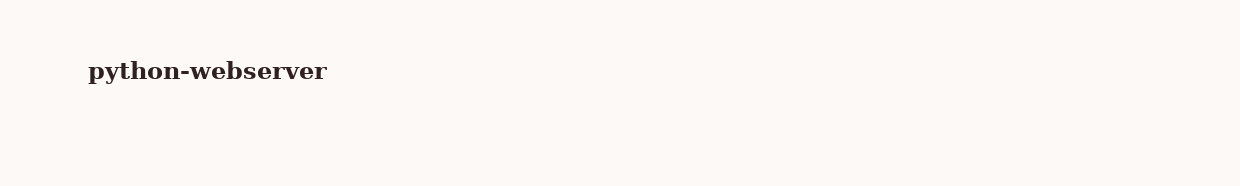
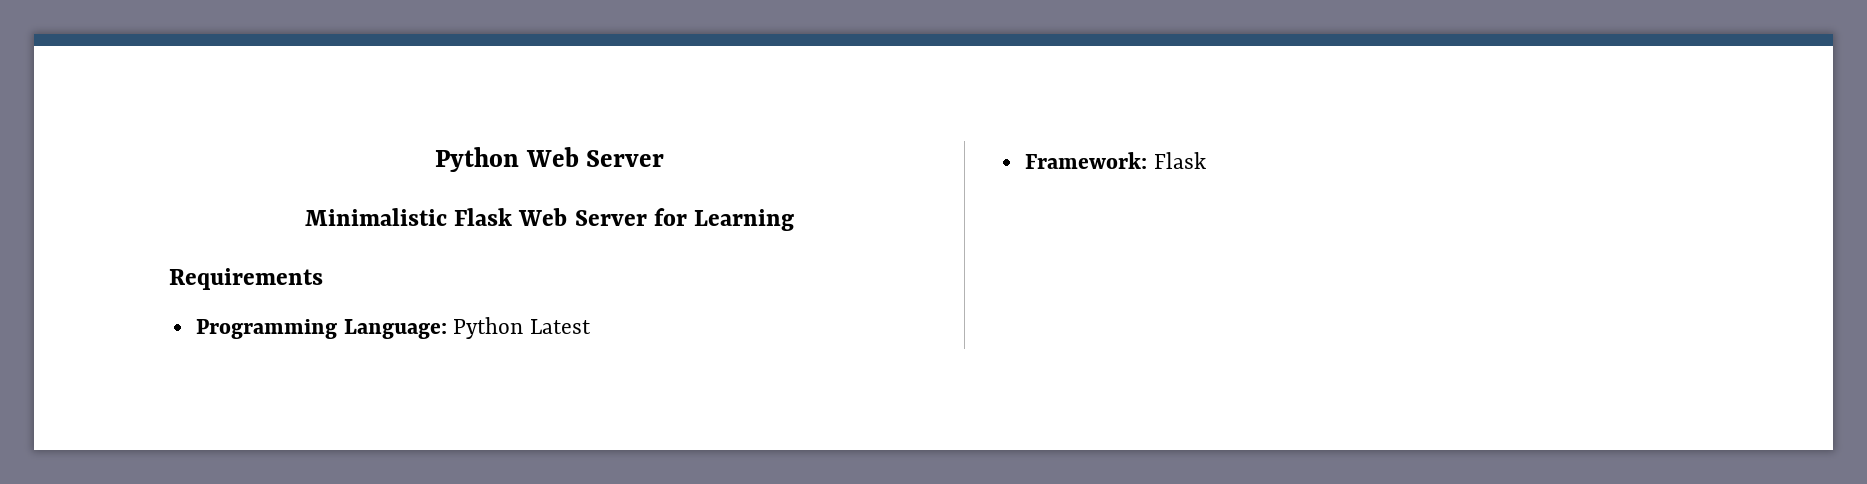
- python-webserver
+ Python Web Server
+ Minimalistic Flask Web Server for Learning
+ Requirements
+ Programming Language: Python Latest
+ Framework: Flask

